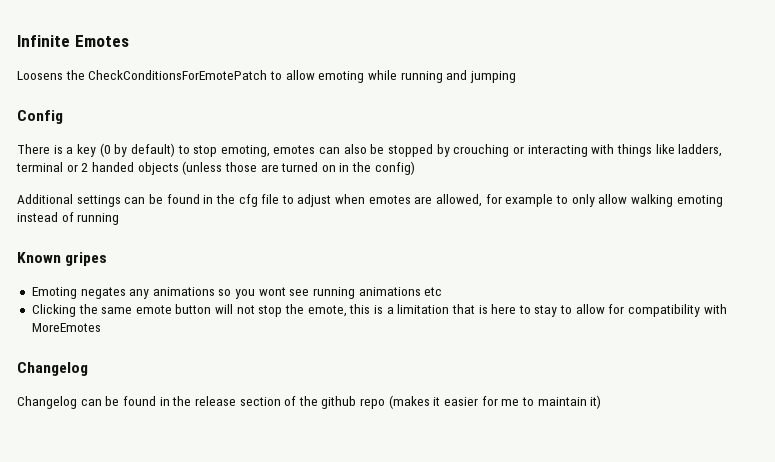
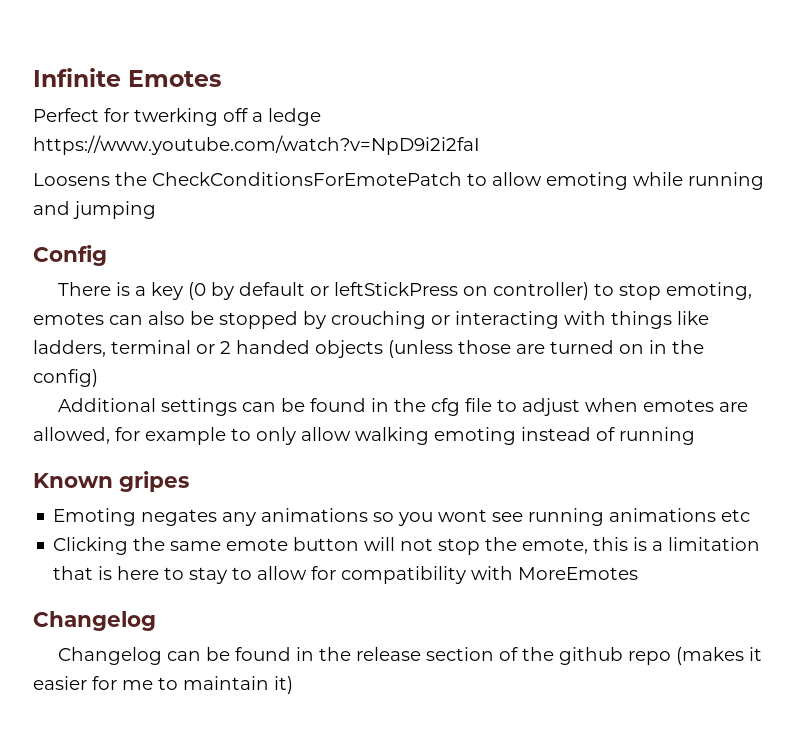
+ Perfect for twerking off a ledge https://www.youtube.com/watch?v=NpD9i2i2faI
- There is a key (0 by default) to stop emoting, emotes can also be stopped by crouching or interacting with things like ladders, terminal or 2 handed objects (unless those are turned on in the config)
+ There is a key (0 by default or leftStickPress on controller) to stop emoting, emotes can also be stopped by crouching or interacting with things like ladders, terminal or 2 handed objects (unless those are turned on in the config)

